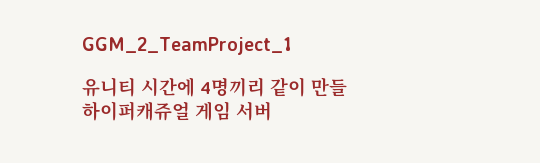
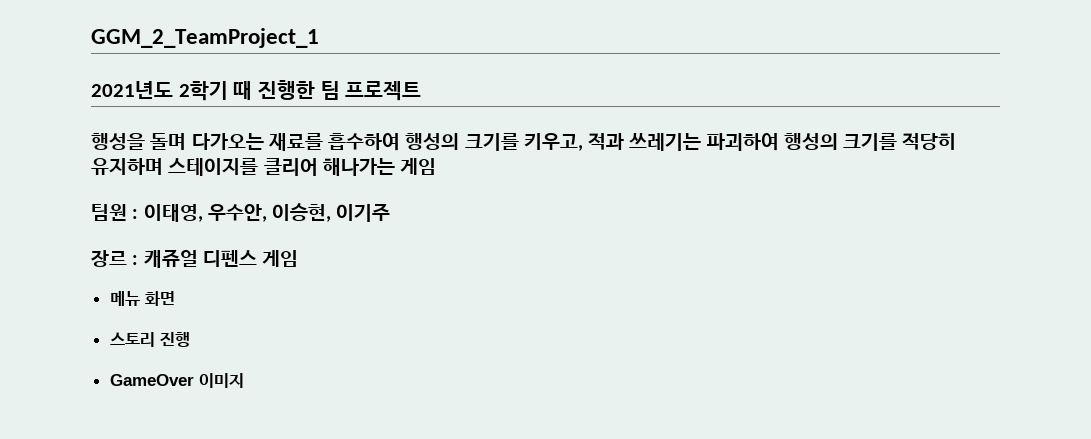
- 유니티 시간에 4명끼리 같이 만들 하이퍼캐쥬얼 게임 서버
+ 2021년도 2학기 때 진행한 팀 프로젝트
+ 행성을 돌며 다가오는 재료를 흡수하여 행성의 크기를 키우고, 적과 쓰레기는 파괴하여 행성의 크기를 적당히 유지하며 스테이지를 클리어 해나가는 게임
+ 팀원 : 이태영, 우수안, 이승현, 이기주
+ 장르 : 캐쥬얼 디펜스 게임
+ 메뉴 화면
+ 스토리 진행
+ GameOver 이미지

